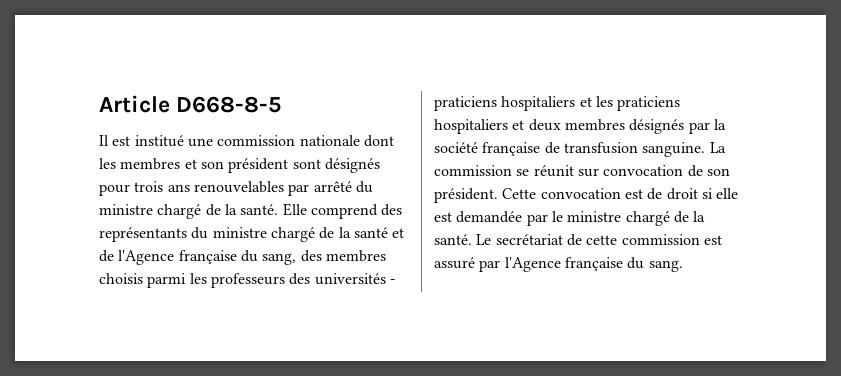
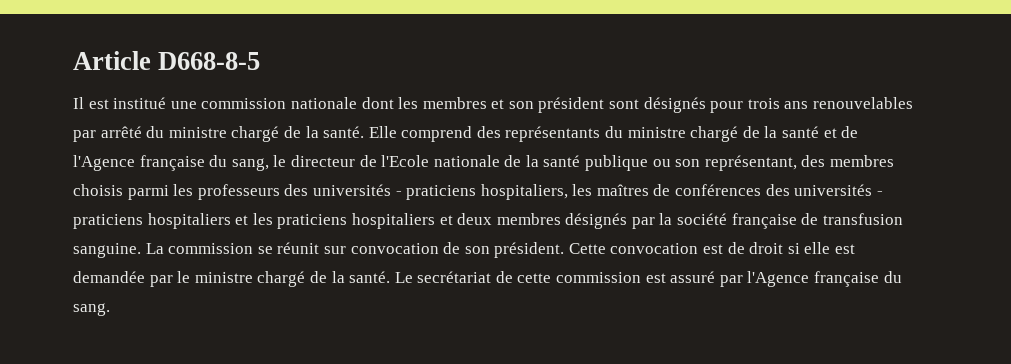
- Elle comprend des représentants du ministre chargé de la santé et de l'Agence française du sang, des membres choisis parmi les professeurs des universités - praticiens hospitaliers et les praticiens hospitaliers et deux membres désignés par la société française de transfusion sanguine.
+ Elle comprend des représentants du ministre chargé de la santé et de l'Agence française du sang, le directeur de l'Ecole nationale de la santé publique ou son représentant, des membres choisis parmi les professeurs des universités - praticiens hospitaliers, les maîtres de conférences des universités - praticiens hospitaliers et les praticiens hospitaliers et deux membres désignés par la société française de transfusion sanguine.

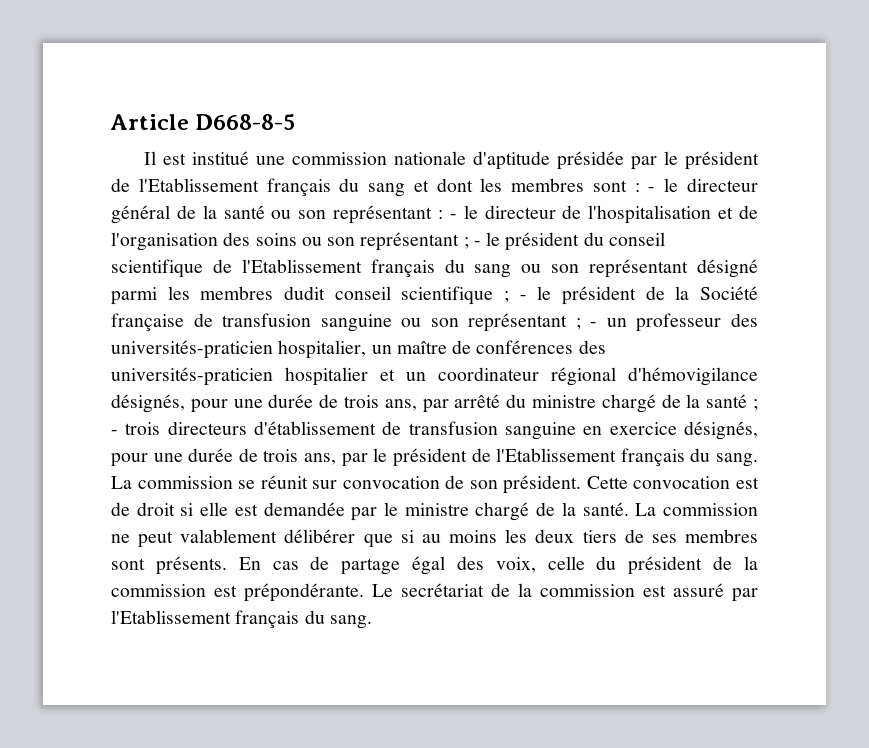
- Il est institué une commission nationale dont les membres et son président sont désignés pour trois ans renouvelables par arrêté du ministre chargé de la santé. Elle comprend des représentants du ministre chargé de la santé et de l'Agence française du sang, le directeur de l'Ecole nationale de la santé publique ou son représentant, des membres choisis parmi les professeurs des universités - praticiens hospitaliers, les maîtres de conférences des universités - praticiens hospitaliers et les praticiens hospitaliers et deux membres désignés par la société française de transfusion sanguine.
+ Il est institué une commission nationale d'aptitude présidée par le président de l'Etablissement français du sang et dont les membres sont : - le directeur général de la santé ou son représentant : - le directeur de l'hospitalisation et de l'organisation des soins ou son représentant ; - le président du conseil scientifique de l'Etablissement français du sang ou son représentant désigné parmi les membres dudit conseil scientifique ; - le président de la Société française de transfusion sanguine ou son représentant ; - un professeur des universités-praticien hospitalier, un maître de conférences des universités-praticien hospitalier et un coordinateur régional d'hémovigilance désignés, pour une durée de trois ans, par arrêté du ministre chargé de la santé ; - trois directeurs d'établissement de transfusion sanguine en exercice désignés, pour une durée de trois ans, par le président de l'Etablissement français du sang.
+ La commission ne peut valablement délibérer que si au moins les deux tiers de ses membres sont présents. En cas de partage égal des voix, celle du président de la commission est prépondérante.
- Le secrétariat de cette commission est assuré par l'Agence française du sang.
+ Le secrétariat de la commission est assuré par l'Etablissement français du sang.

